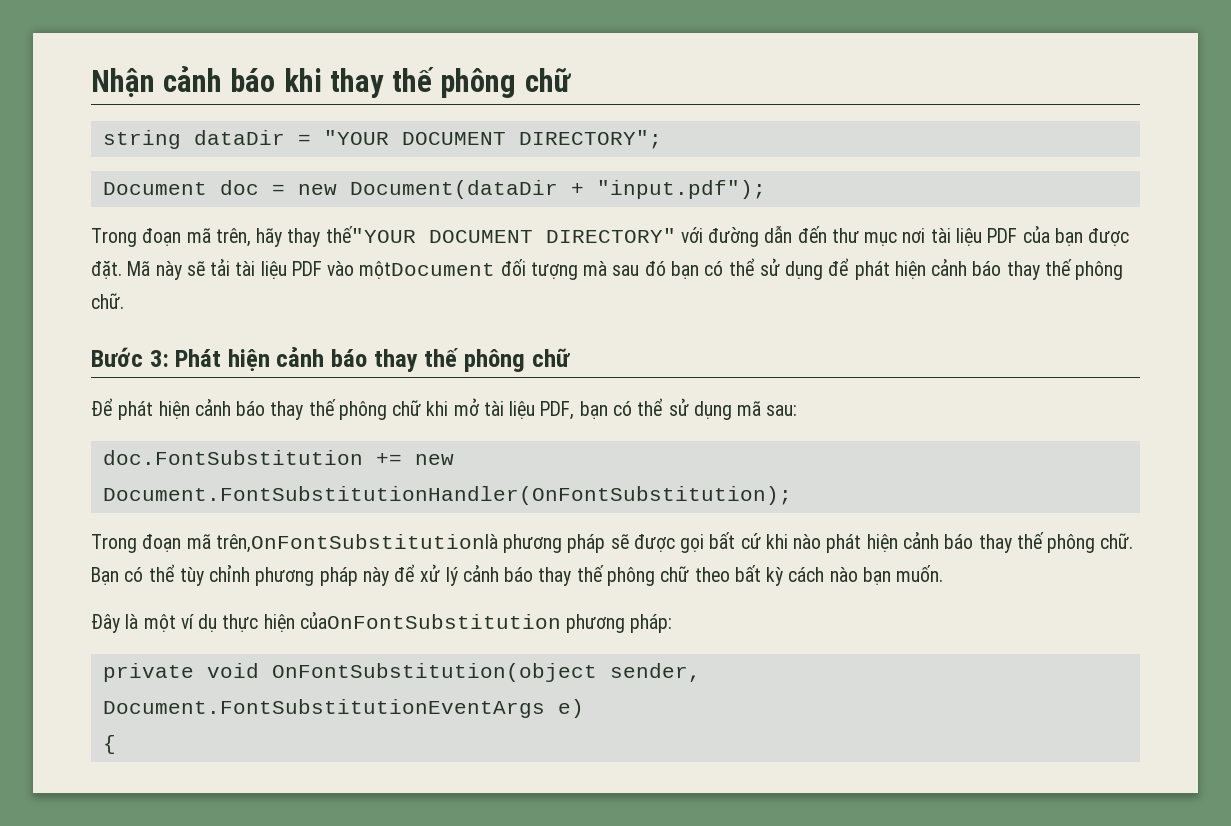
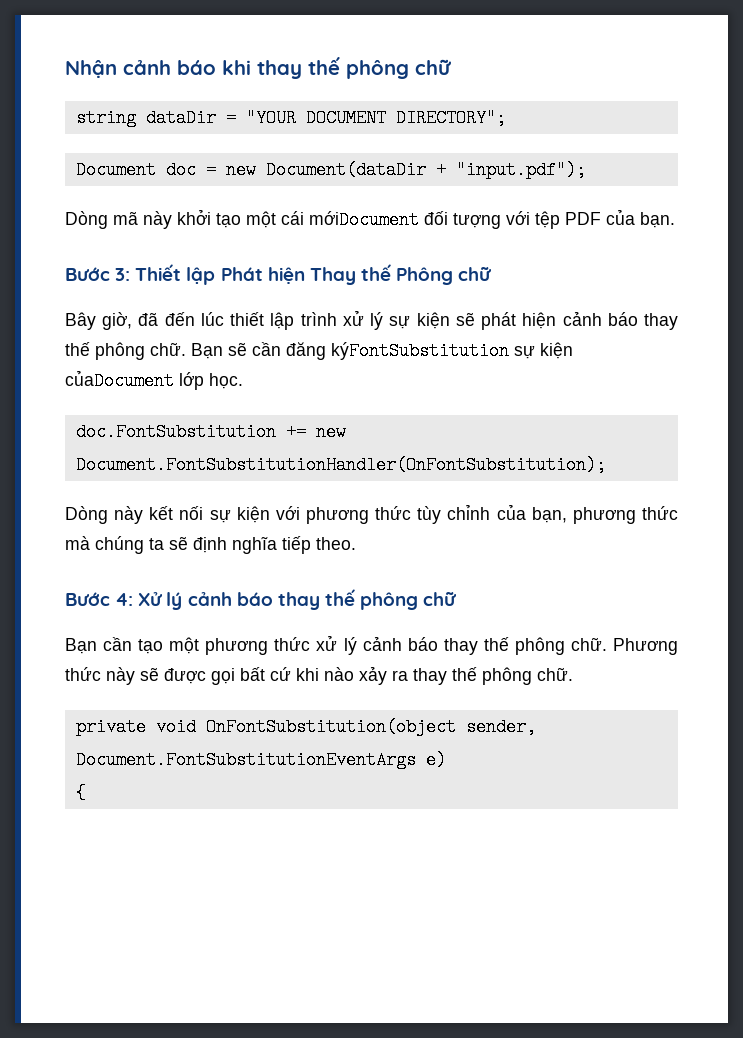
- Trong đoạn mã trên, hãy thay thế"YOUR DOCUMENT DIRECTORY" với đường dẫn đến thư mục nơi tài liệu PDF của bạn được đặt. Mã này sẽ tải tài liệu PDF vào mộtDocument đối tượng mà sau đó bạn có thể sử dụng để phát hiện cảnh báo thay thế phông chữ.
- Bước 3: Phát hiện cảnh báo thay thế phông chữ
- Để phát hiện cảnh báo thay thế phông chữ khi mở tài liệu PDF, bạn có thể sử dụng mã sau:
- doc.FontSubstitution += new Document.FontSubstitutionHandler(OnFontSubstitution);
- Trong đoạn mã trên,OnFontSubstitutionlà phương pháp sẽ được gọi bất cứ khi nào phát hiện cảnh báo thay thế phông chữ.
+ Dòng mã này khởi tạo một cái mớiDocument đối tượng với tệp PDF của bạn.
+ Bước 3: Thiết lập Phát hiện Thay thế Phông chữ
+ Bây giờ, đã đến lúc thiết lập trình xử lý sự kiện sẽ phát hiện cảnh báo thay thế phông chữ.
- Bạn có thể tùy chỉnh phương pháp này để xử lý cảnh báo thay thế phông chữ theo bất kỳ cách nào bạn muốn.
- Đây là một ví dụ thực hiện củaOnFontSubstitution phương pháp:
+ Bạn sẽ cần đăng kýFontSubstitution sự kiện củaDocument lớp học.
+ doc.FontSubstitution += new Document.FontSubstitutionHandler(OnFontSubstitution);
+ Dòng này kết nối sự kiện với phương thức tùy chỉnh của bạn, phương thức mà chúng ta sẽ định nghĩa tiếp theo.
+ Bước 4: Xử lý cảnh báo thay thế phông chữ
+ Bạn cần tạo một phương thức xử lý cảnh báo thay thế phông chữ. Phương thức này sẽ được gọi bất cứ khi nào xảy ra thay thế phông chữ.

